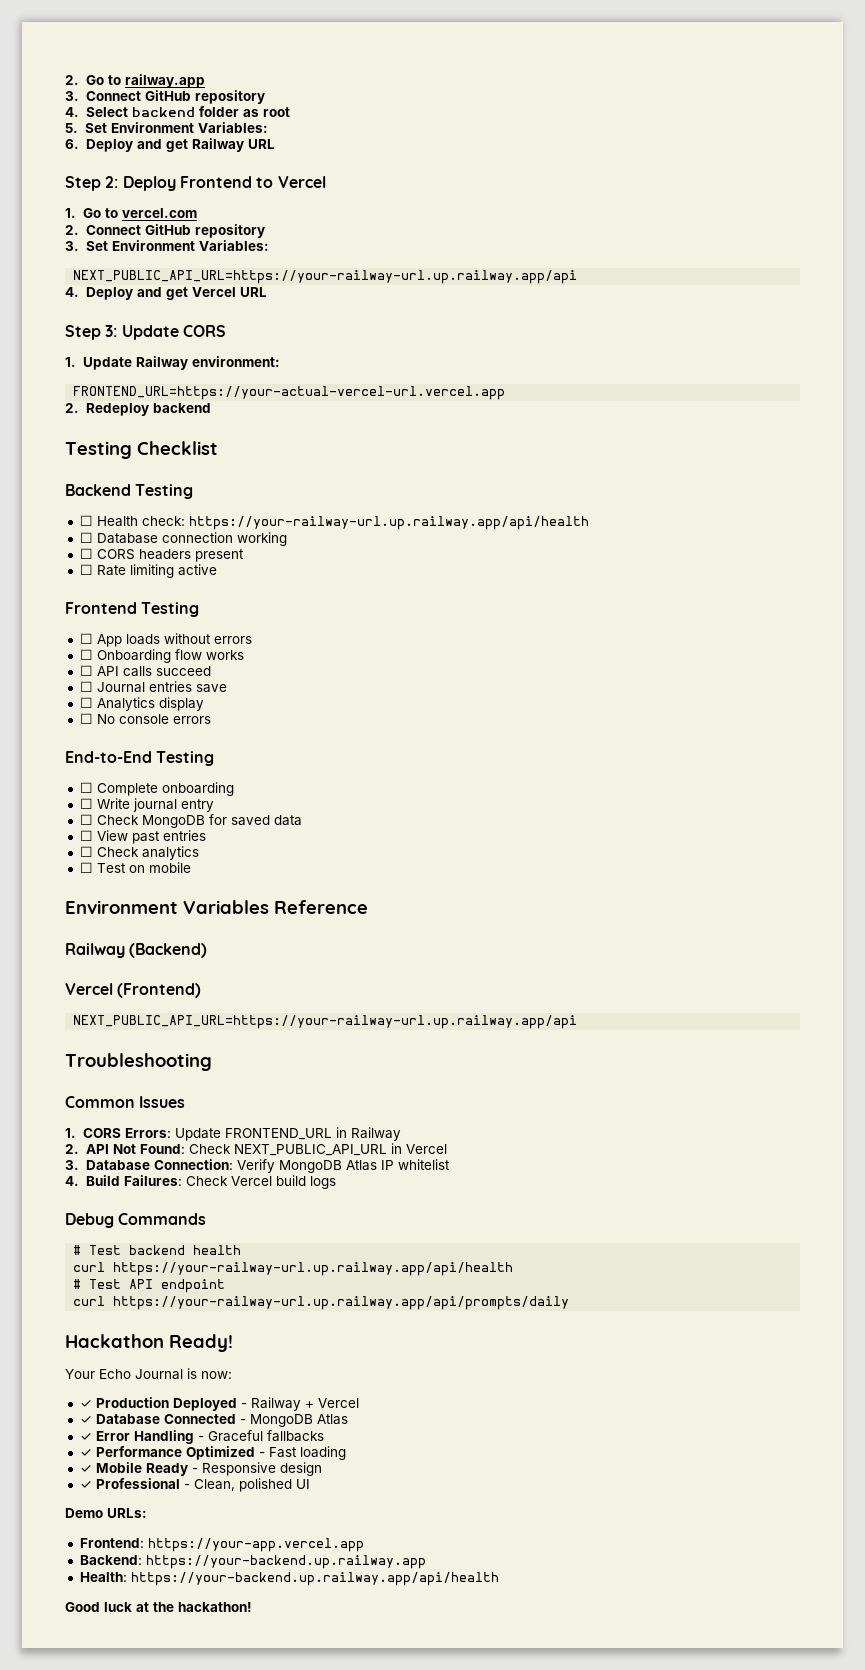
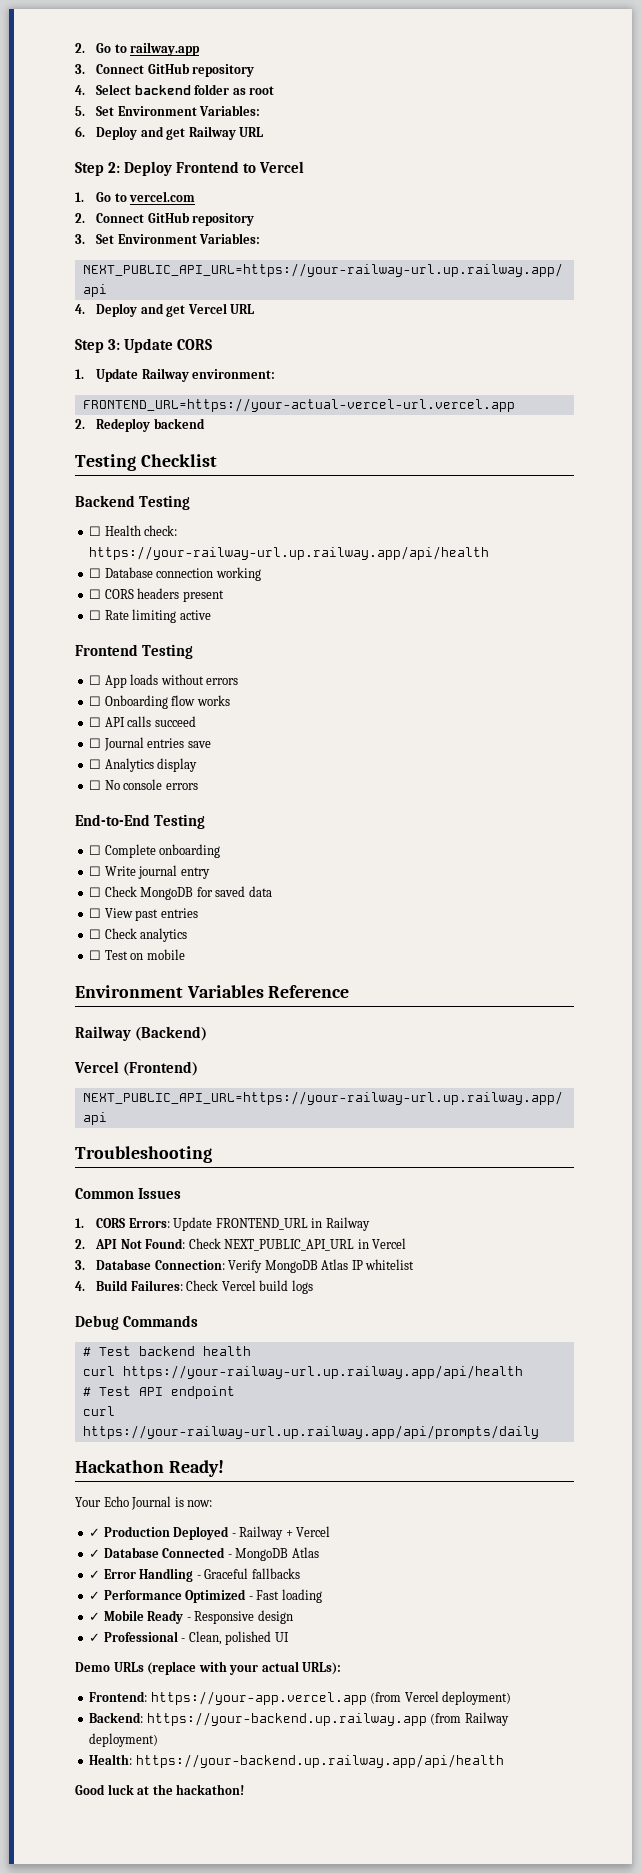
- Demo URLs:
+ Demo URLs (replace with your actual URLs):
- Frontend: https://your-app.vercel.app
+ Frontend: https://your-app.vercel.app (from Vercel deployment)
- Backend: https://your-backend.up.railway.app
+ Backend: https://your-backend.up.railway.app (from Railway deployment)

